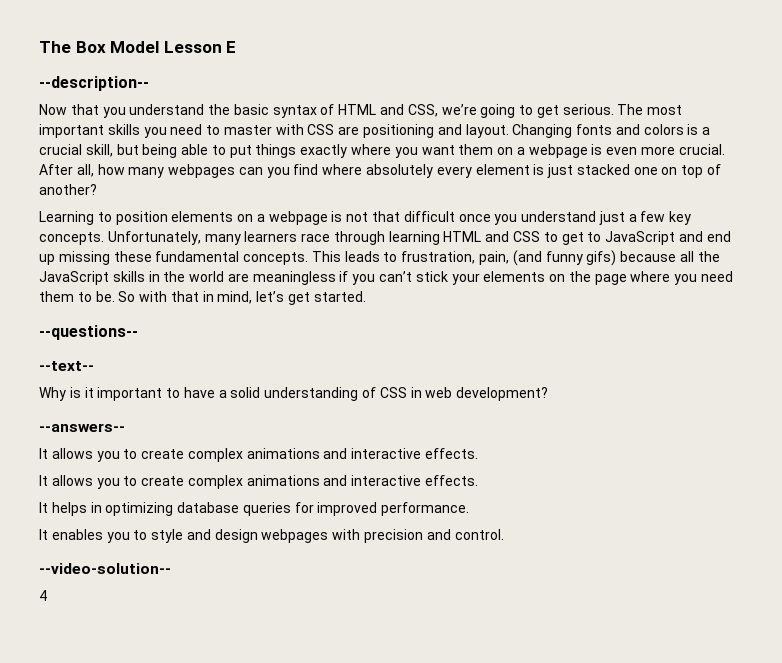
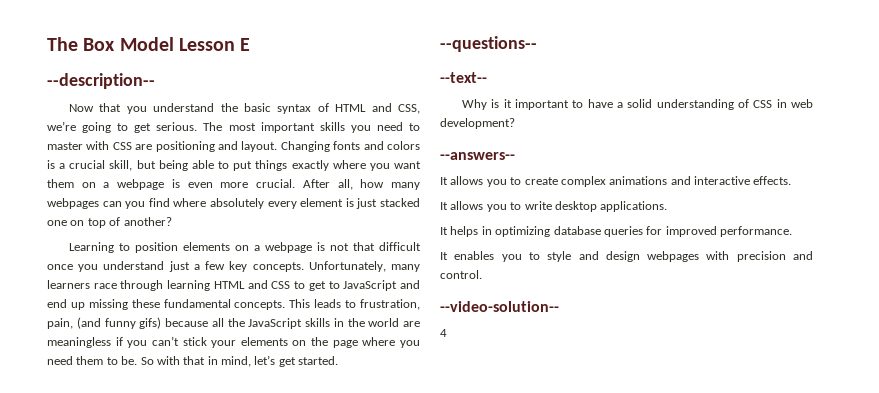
  --answers--
  It allows you to create complex animations and interactive effects.
- It allows you to create complex animations and interactive effects.
+ It allows you to write desktop applications.

